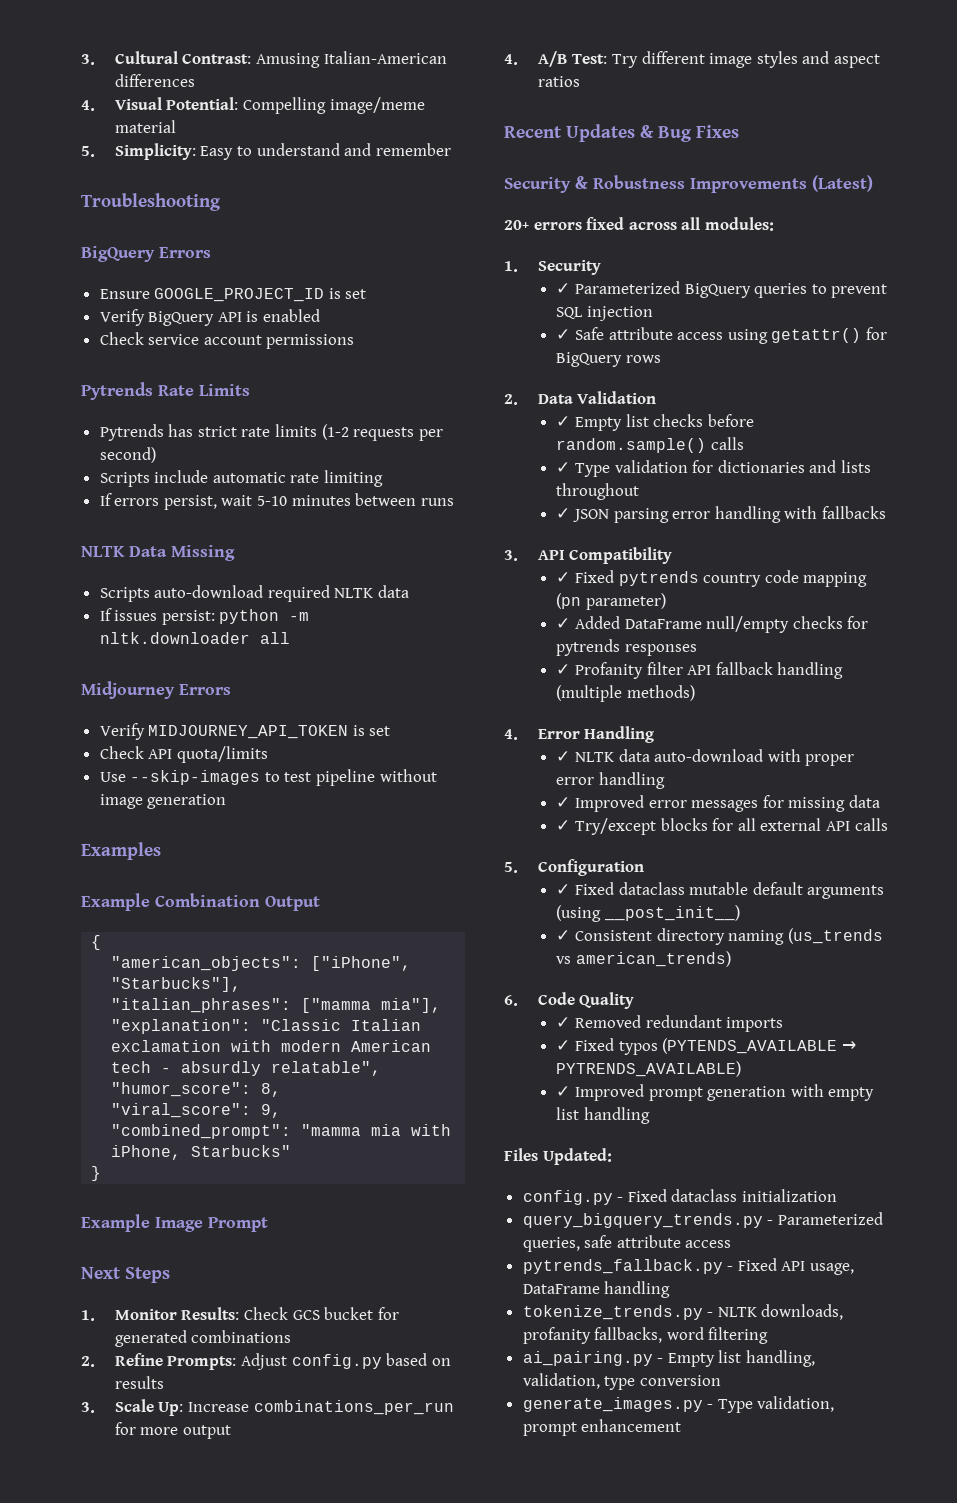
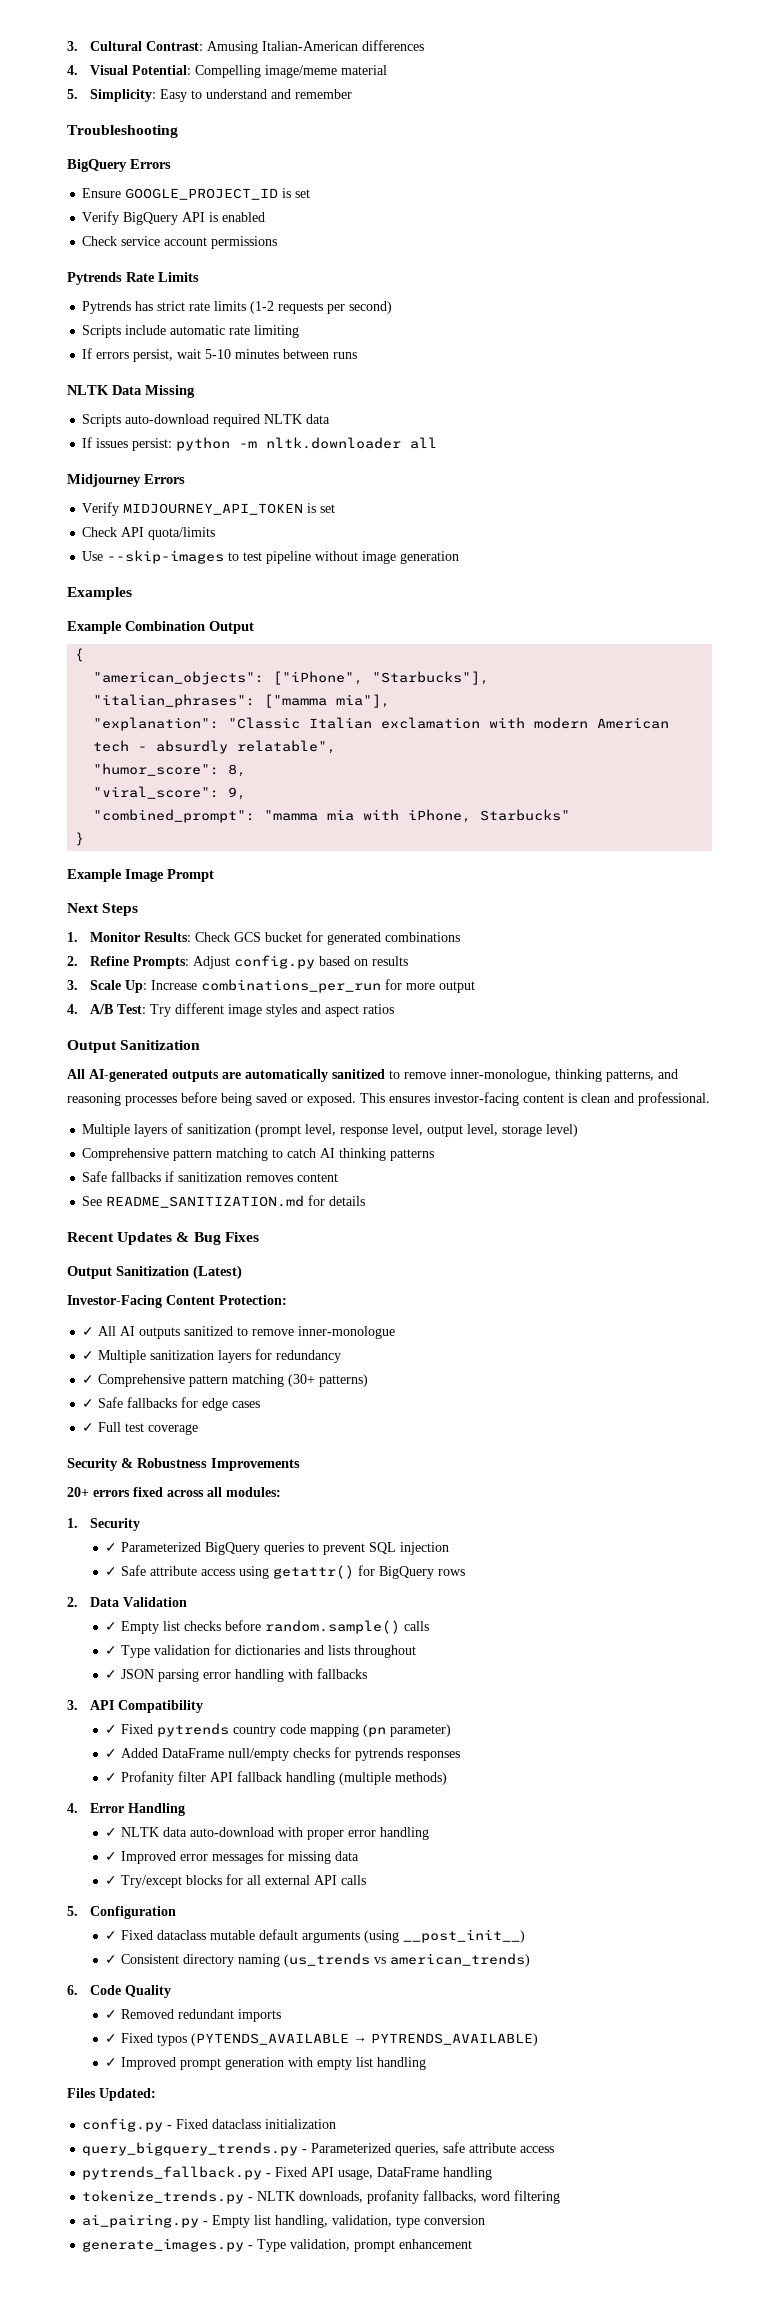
  4. A/B Test: Try different image styles and aspect ratios
+ Output Sanitization
+ All AI-generated outputs are automatically sanitized to remove inner-monologue, thinking patterns, and reasoning processes before being saved or exposed. This ensures investor-facing content is clean and professional.
+ Multiple layers of sanitization (prompt level, response level, output level, storage level)
+ Comprehensive pattern matching to catch AI thinking patterns
+ Safe fallbacks if sanitization removes content
+ See README_SANITIZATION.md for details
+ Output Sanitization (Latest)
+ Investor-Facing Content Protection:
+ ✓ All AI outputs sanitized to remove inner-monologue
+ ✓ Multiple sanitization layers for redundancy
+ ✓ Comprehensive pattern matching (30+ patterns)
+ ✓ Safe fallbacks for edge cases
+ ✓ Full test coverage
- Security & Robustness Improvements (Latest)
+ Security & Robustness Improvements

